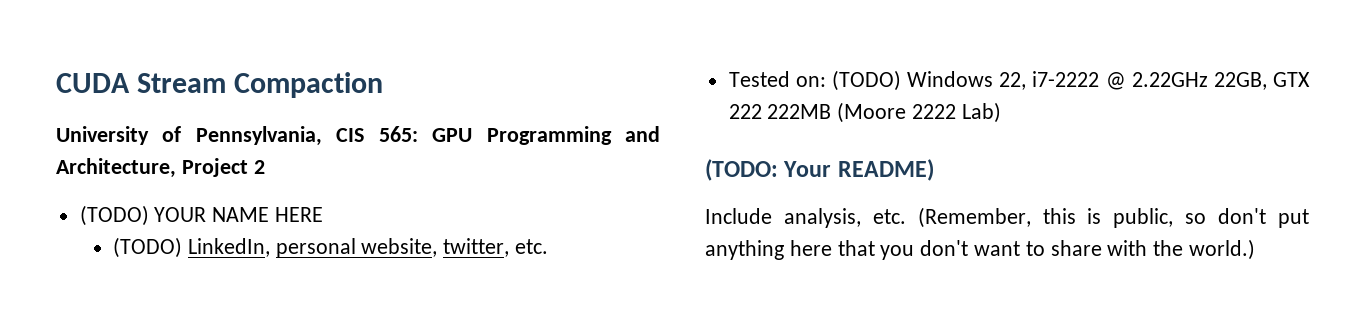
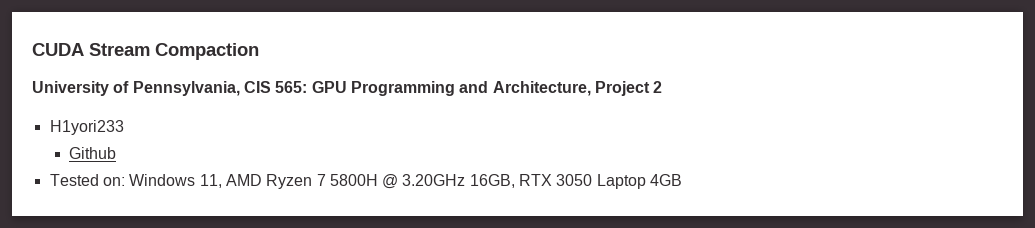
- (TODO) YOUR NAME HERE
- (TODO) LinkedIn, personal website, twitter, etc.
- Tested on: (TODO) Windows 22, i7-2222 @ 2.22GHz 22GB, GTX 222 222MB (Moore 2222 Lab)
- (TODO: Your README)
- Include analysis, etc. (Remember, this is public, so don't put anything here that you don't want to share with the world.)
+ H1yori233
+ Github
+ Tested on: Windows 11, AMD Ryzen 7 5800H @ 3.20GHz 16GB, RTX 3050 Laptop 4GB

